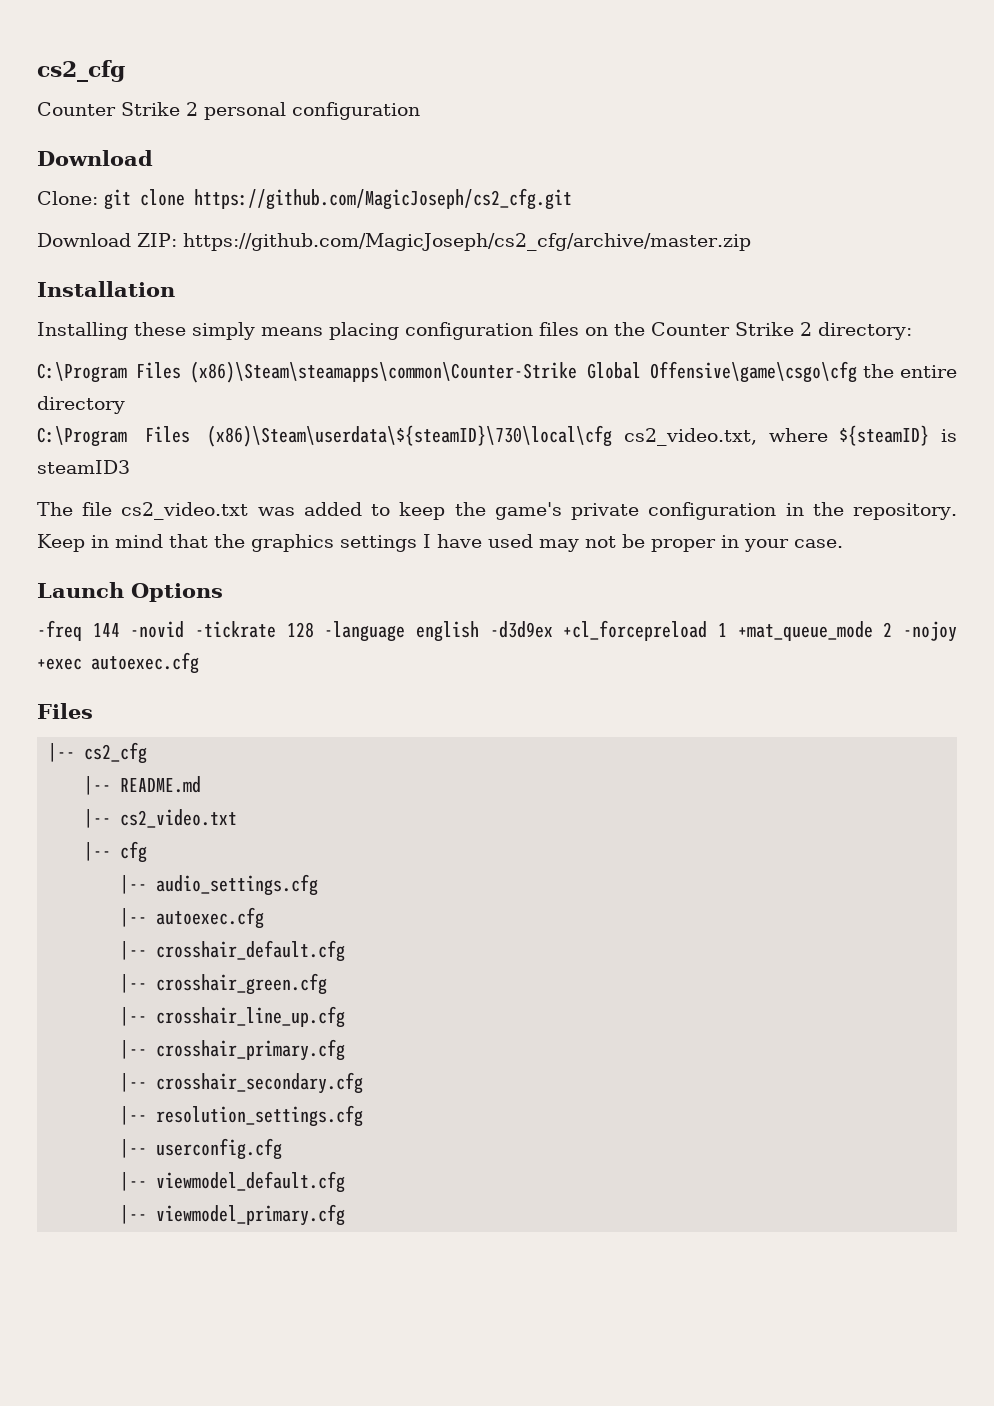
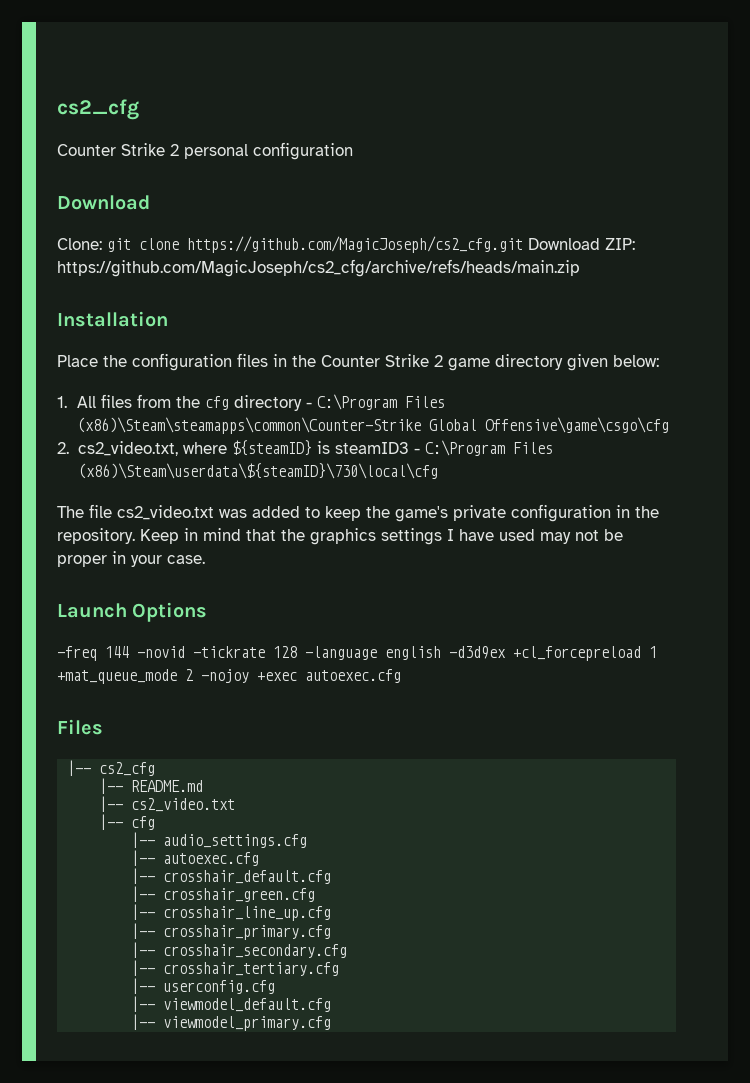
- Clone: git clone https://github.com/MagicJoseph/cs2_cfg.git
- Download ZIP: https://github.com/MagicJoseph/cs2_cfg/archive/master.zip
+ Clone: git clone https://github.com/MagicJoseph/cs2_cfg.git Download ZIP: https://github.com/MagicJoseph/cs2_cfg/archive/refs/heads/main.zip
- Installing these simply means placing configuration files on the Counter Strike 2 directory:
- C:\Program Files (x86)\Steam\steamapps\common\Counter-Strike Global Offensive\game\csgo\cfg the entire directory
- C:\Program Files (x86)\Steam\userdata\${steamID}\730\local\cfg cs2_video.txt, where ${steamID} is steamID3
+ Place the configuration files in the Counter Strike 2 game directory given below:
+ 1. All files from the cfg directory - C:\Program Files (x86)\Steam\steamapps\common\Counter-Strike Global Offensive\game\csgo\cfg
+ 2. cs2_video.txt, where ${steamID} is steamID3 - C:\Program Files (x86)\Steam\userdata\${steamID}\730\local\cfg
- |-- resolution_settings.cfg
+ |-- crosshair_tertiary.cfg

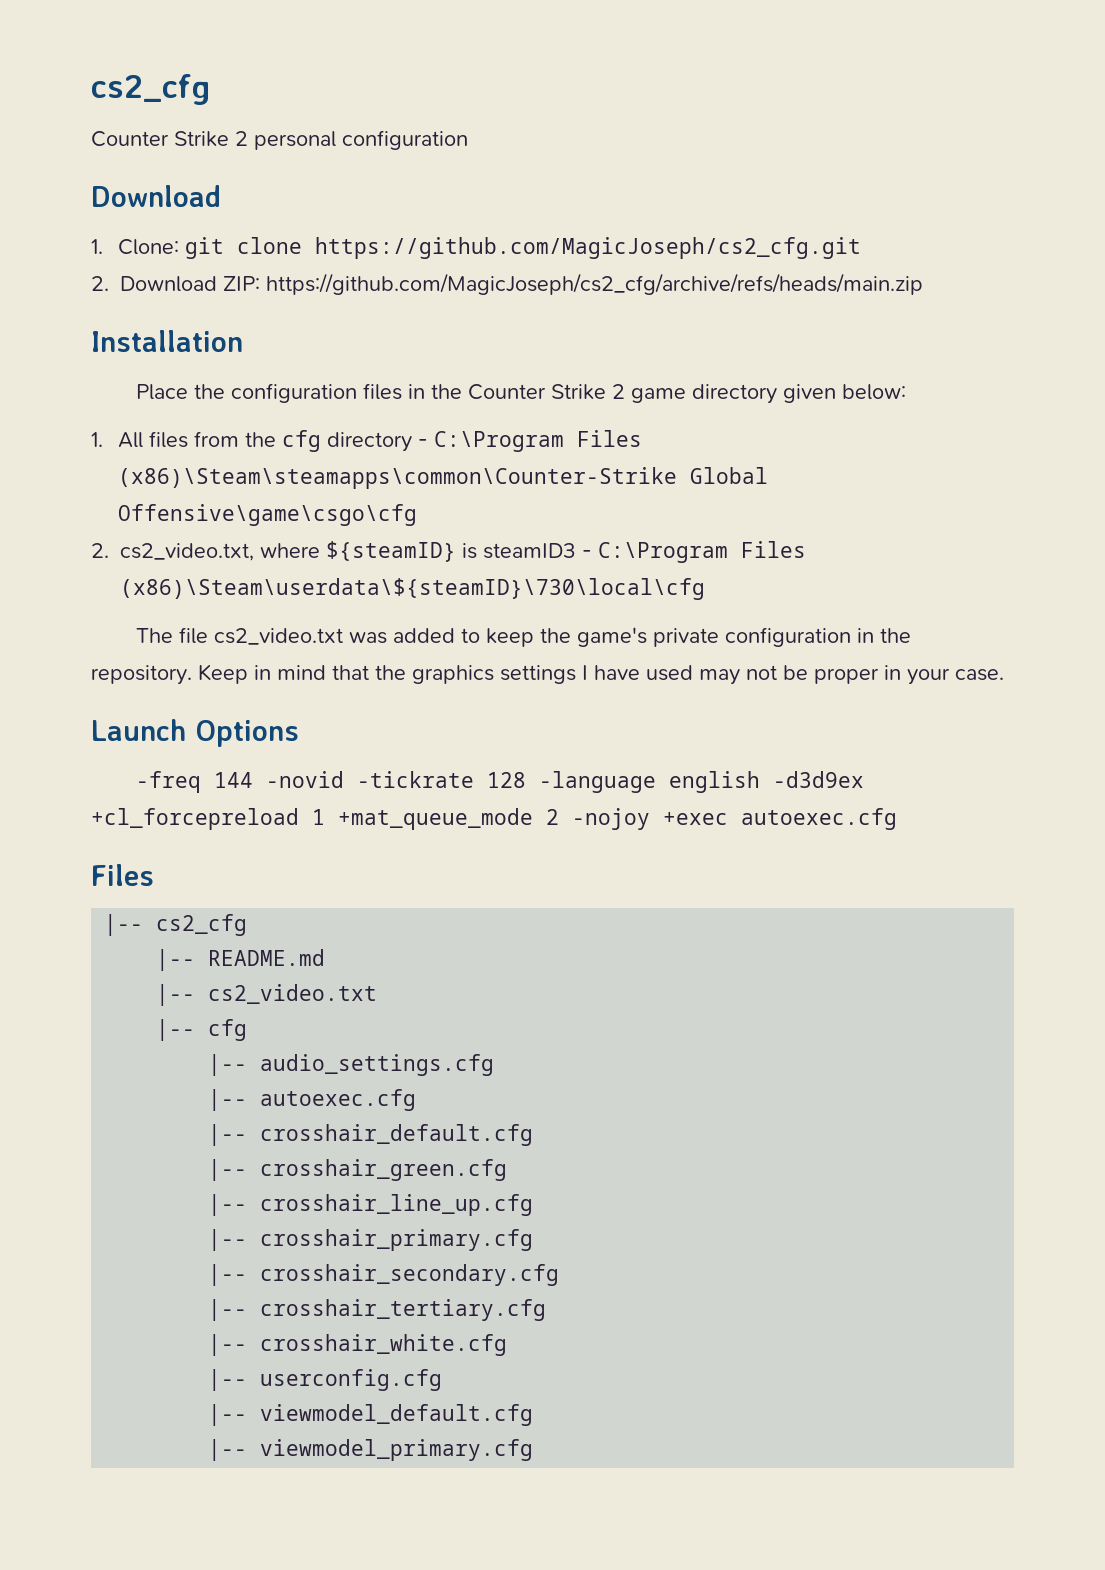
- Clone: git clone https://github.com/MagicJoseph/cs2_cfg.git Download ZIP: https://github.com/MagicJoseph/cs2_cfg/archive/refs/heads/main.zip
+ 1. Clone: git clone https://github.com/MagicJoseph/cs2_cfg.git
+ 2. Download ZIP: https://github.com/MagicJoseph/cs2_cfg/archive/refs/heads/main.zip
+ |-- crosshair_white.cfg

